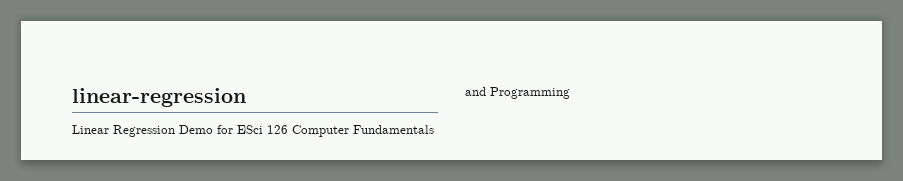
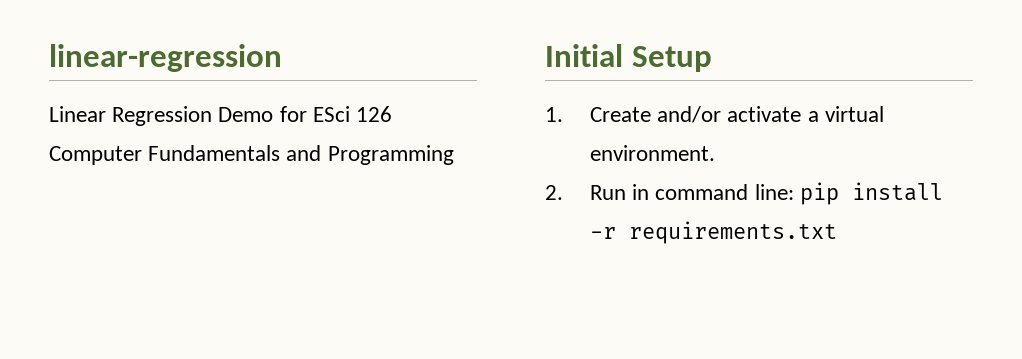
+ Initial Setup
+ 1. Create and/or activate a virtual environment.
+ 2. Run in command line: pip install -r requirements.txt

